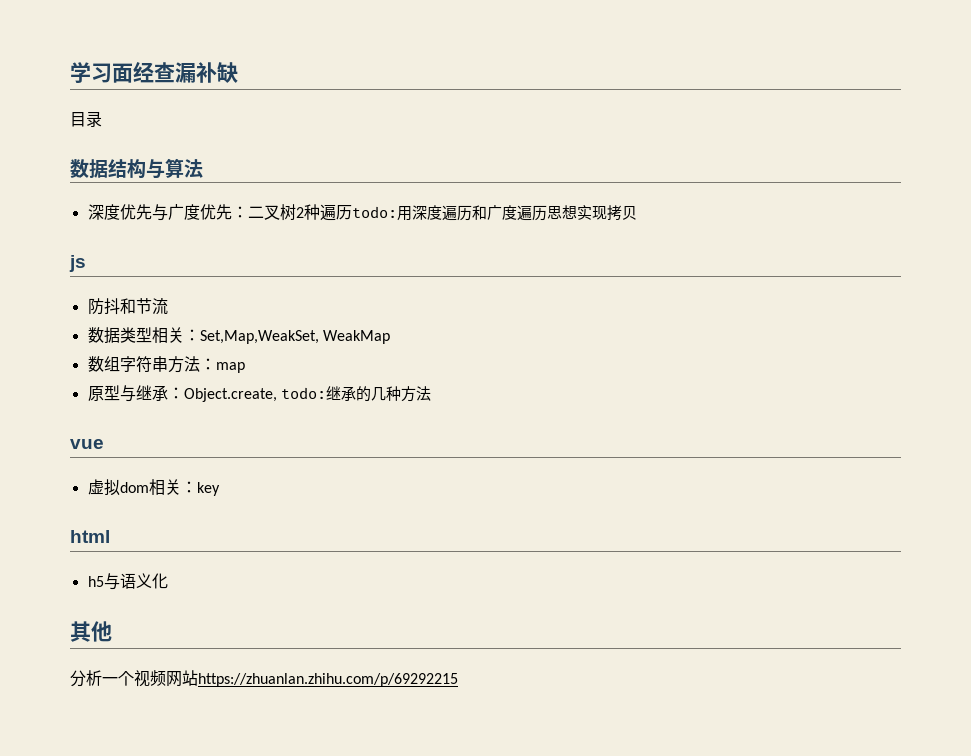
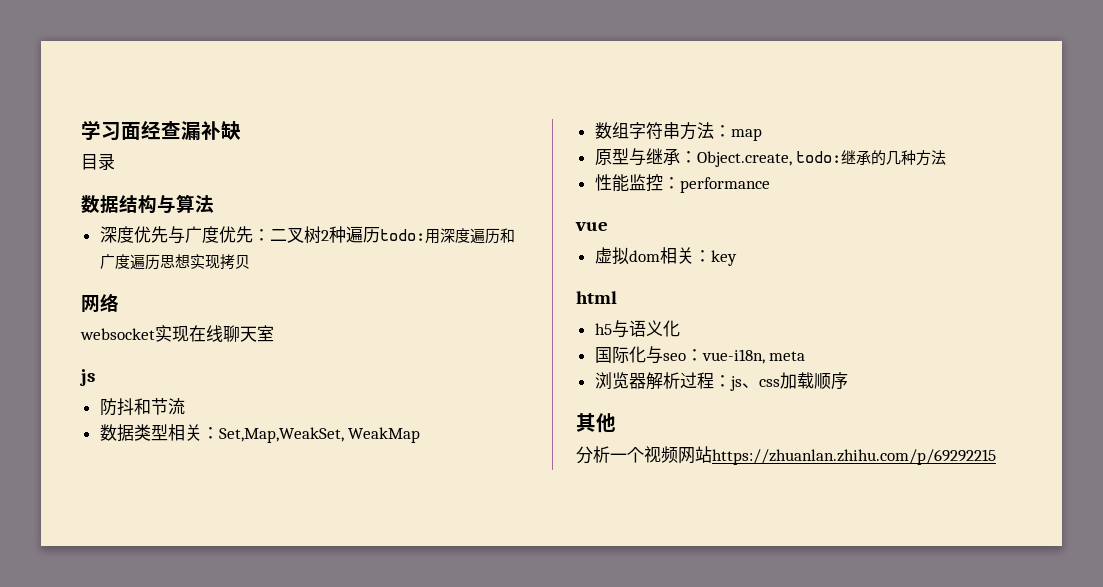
+ 网络
+ websocket实现在线聊天室
+ 性能监控：performance
+ 国际化与seo：vue-i18n, meta
+ 浏览器解析过程：js、css加载顺序

